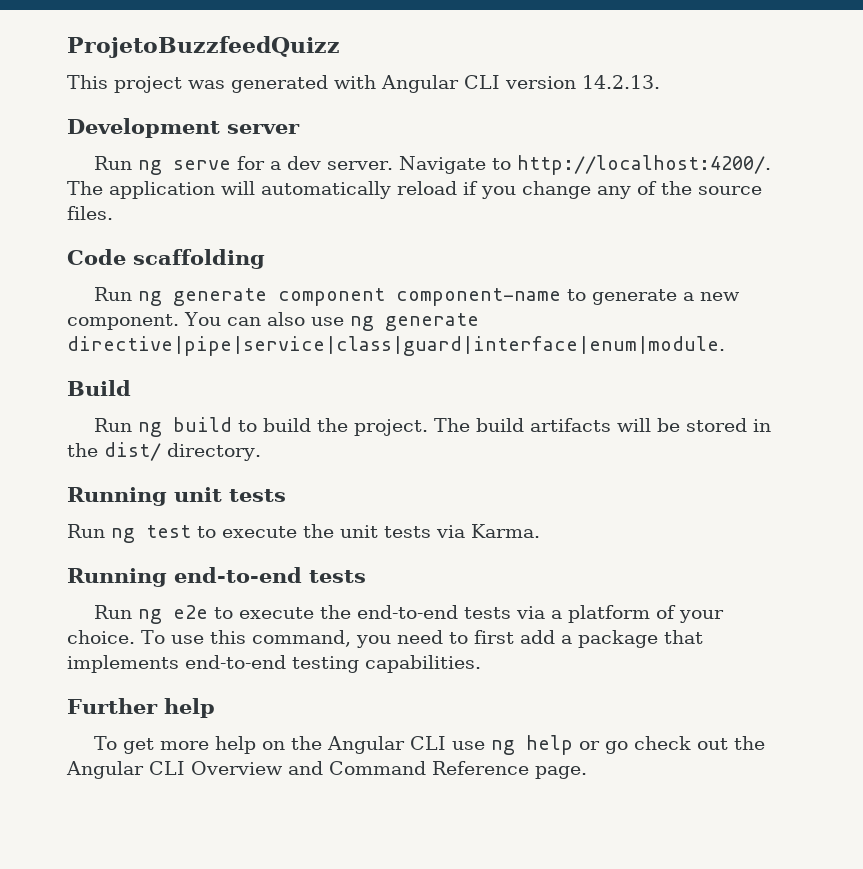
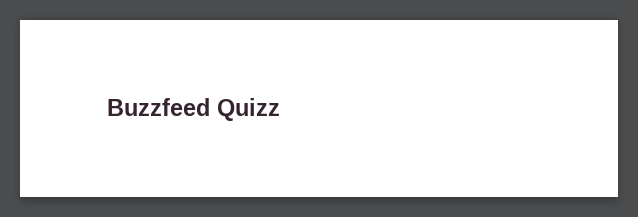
- ProjetoBuzzfeedQuizz
- This project was generated with Angular CLI version 14.2.13.
- Development server
- Run ng serve for a dev server. Navigate to http://localhost:4200/. The application will automatically reload if you change any of the source files.
- Code scaffolding
- Run ng generate component component-name to generate a new component. You can also use ng generate directive|pipe|service|class|guard|interface|enum|module.
- Build
- Run ng build to build the project. The build artifacts will be stored in the dist/ directory.
- Running unit tests
- Run ng test to execute the unit tests via Karma.
- Running end-to-end tests
- Run ng e2e to execute the end-to-end tests via a platform of your choice. To use this command, you need to first add a package that implements end-to-end testing capabilities.
- Further help
- To get more help on the Angular CLI use ng help or go check out the Angular CLI Overview and Command Reference page.
+ Buzzfeed Quizz

